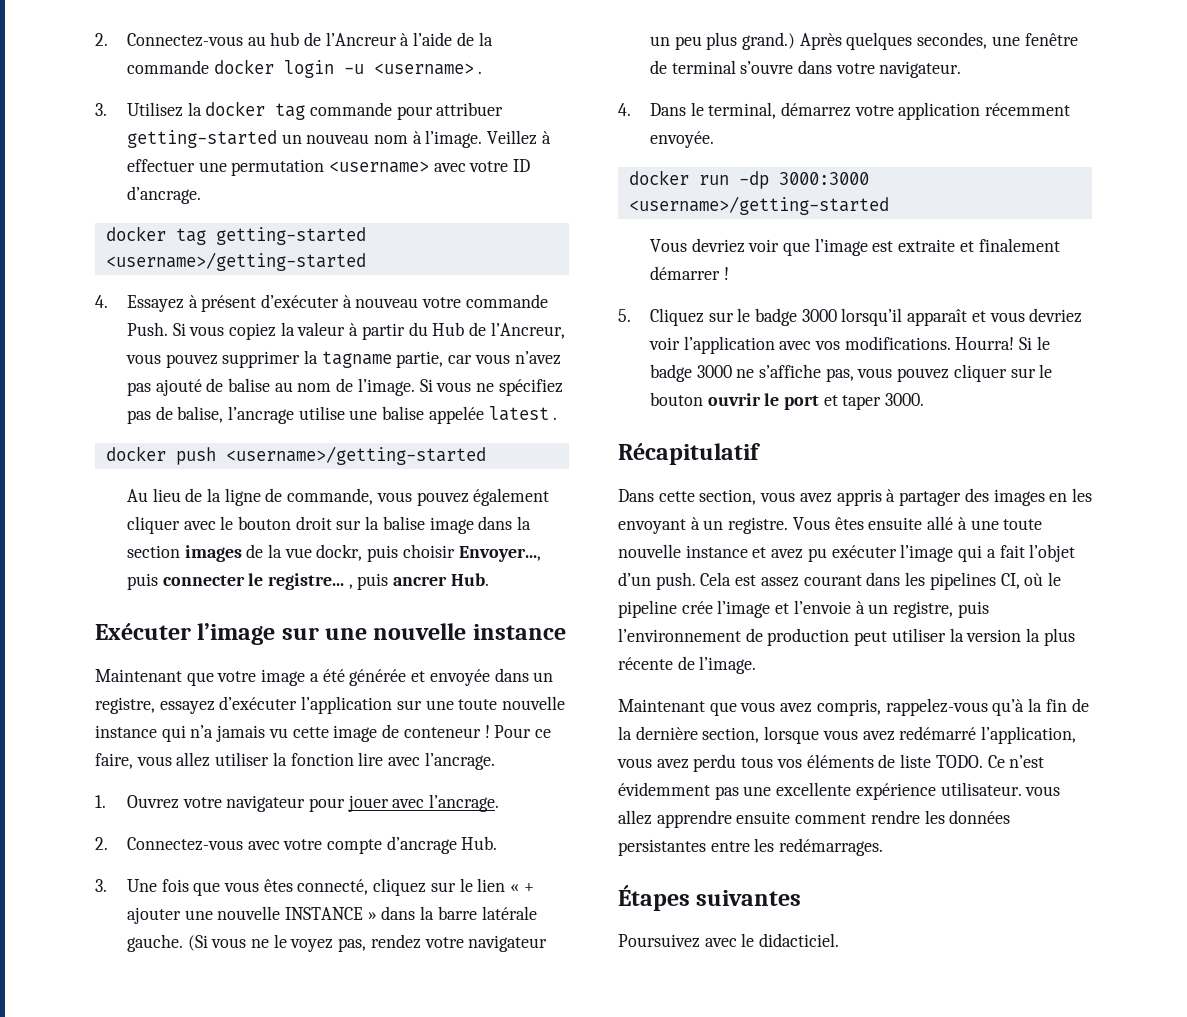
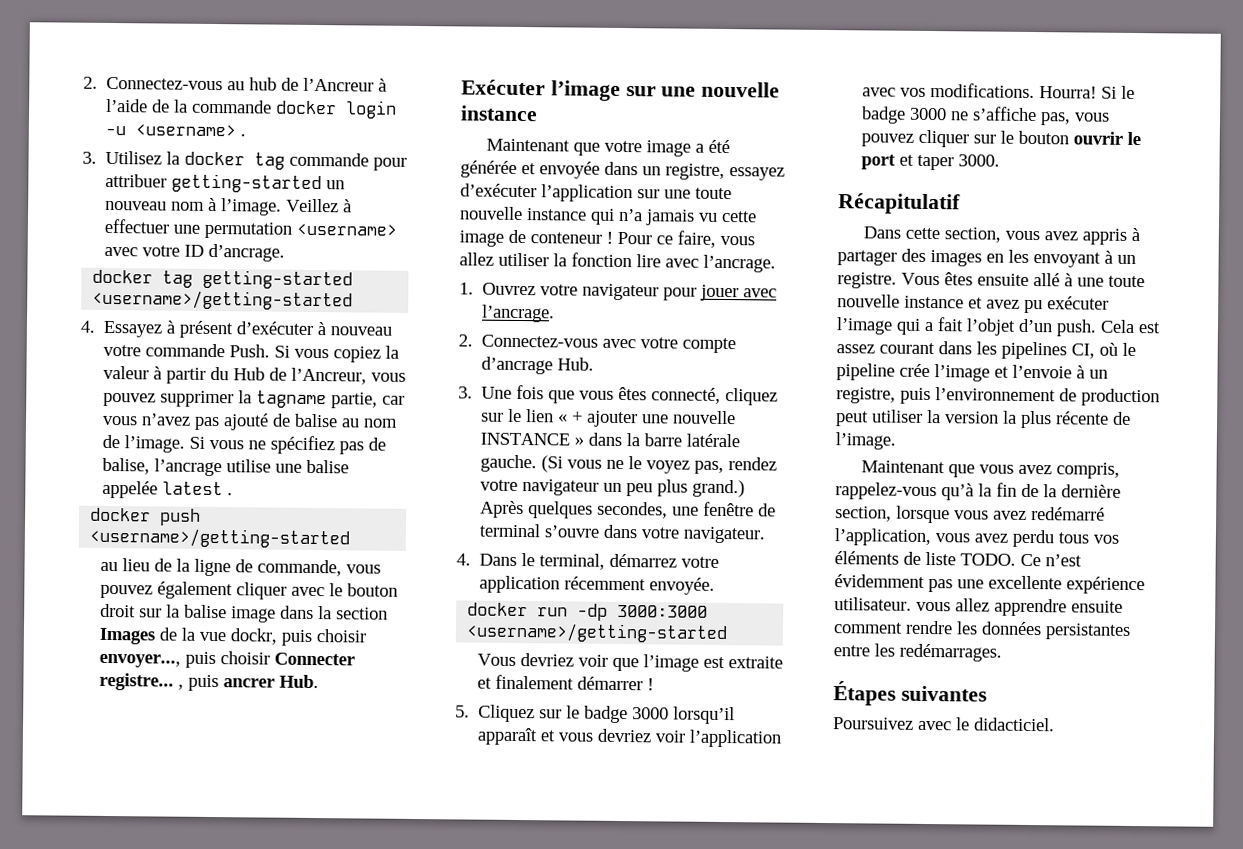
- Au lieu de la ligne de commande, vous pouvez également cliquer avec le bouton droit sur la balise image dans la section images de la vue dockr, puis choisir Envoyer..., puis connecter le registre... , puis ancrer Hub.
+ au lieu de la ligne de commande, vous pouvez également cliquer avec le bouton droit sur la balise image dans la section Images de la vue dockr, puis choisir envoyer..., puis choisir Connecter registre... , puis ancrer Hub.

